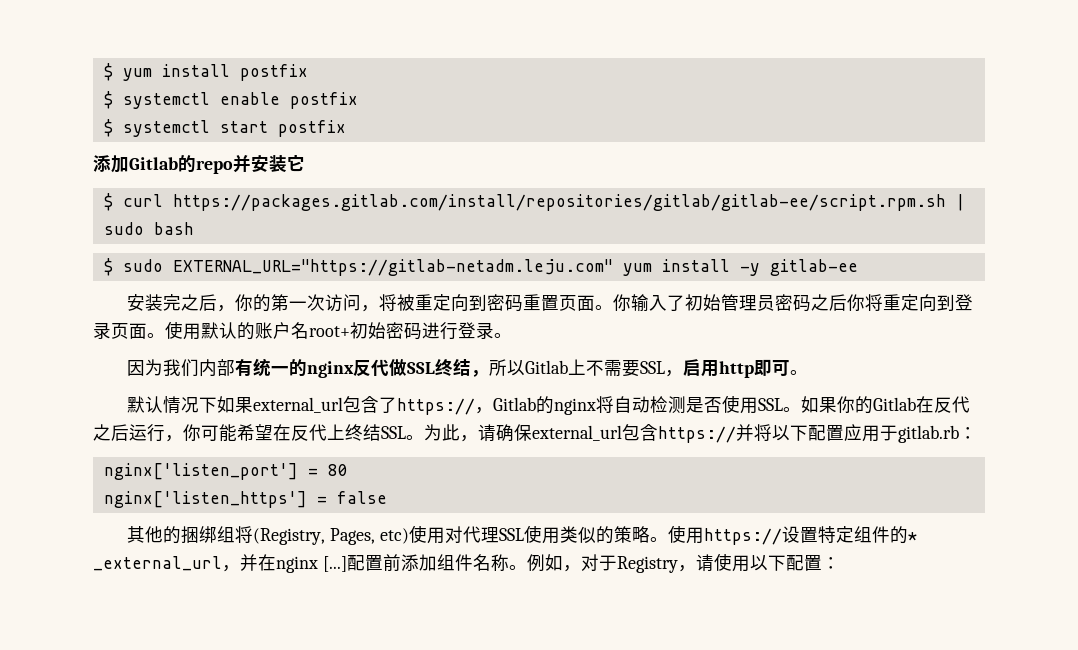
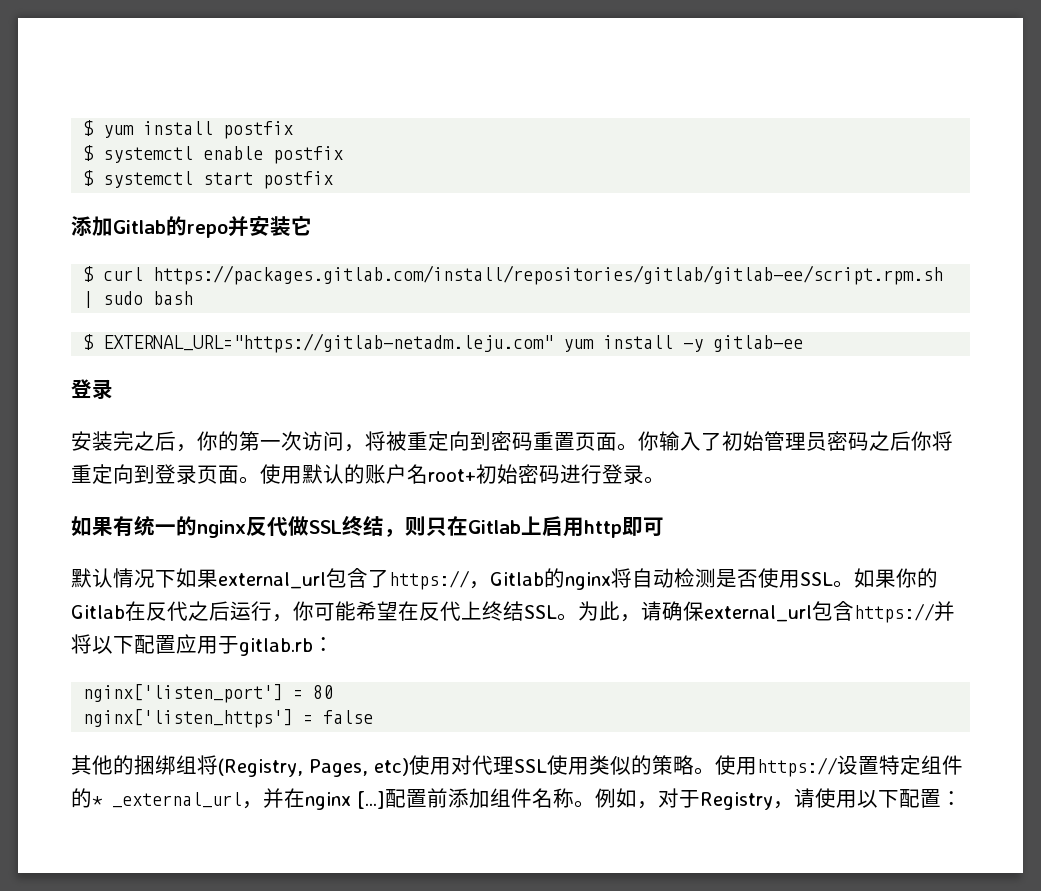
- $ sudo EXTERNAL_URL="https://gitlab-netadm.leju.com" yum install -y gitlab-ee
+ $ EXTERNAL_URL="https://gitlab-netadm.leju.com" yum install -y gitlab-ee
+ 登录
- 因为我们内部有统一的nginx反代做SSL终结，所以Gitlab上不需要SSL，启用http即可。
+ 如果有统一的nginx反代做SSL终结，则只在Gitlab上启用http即可

